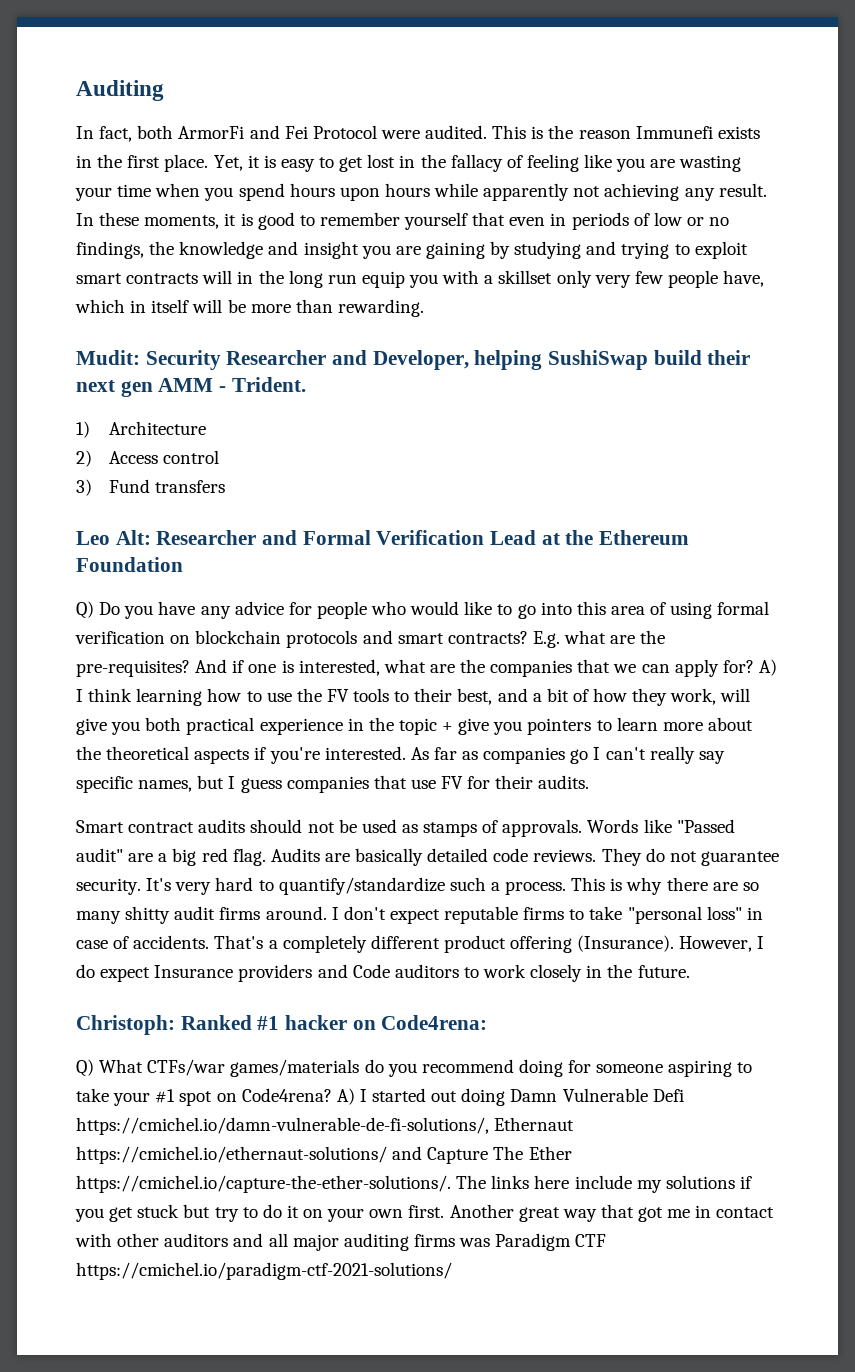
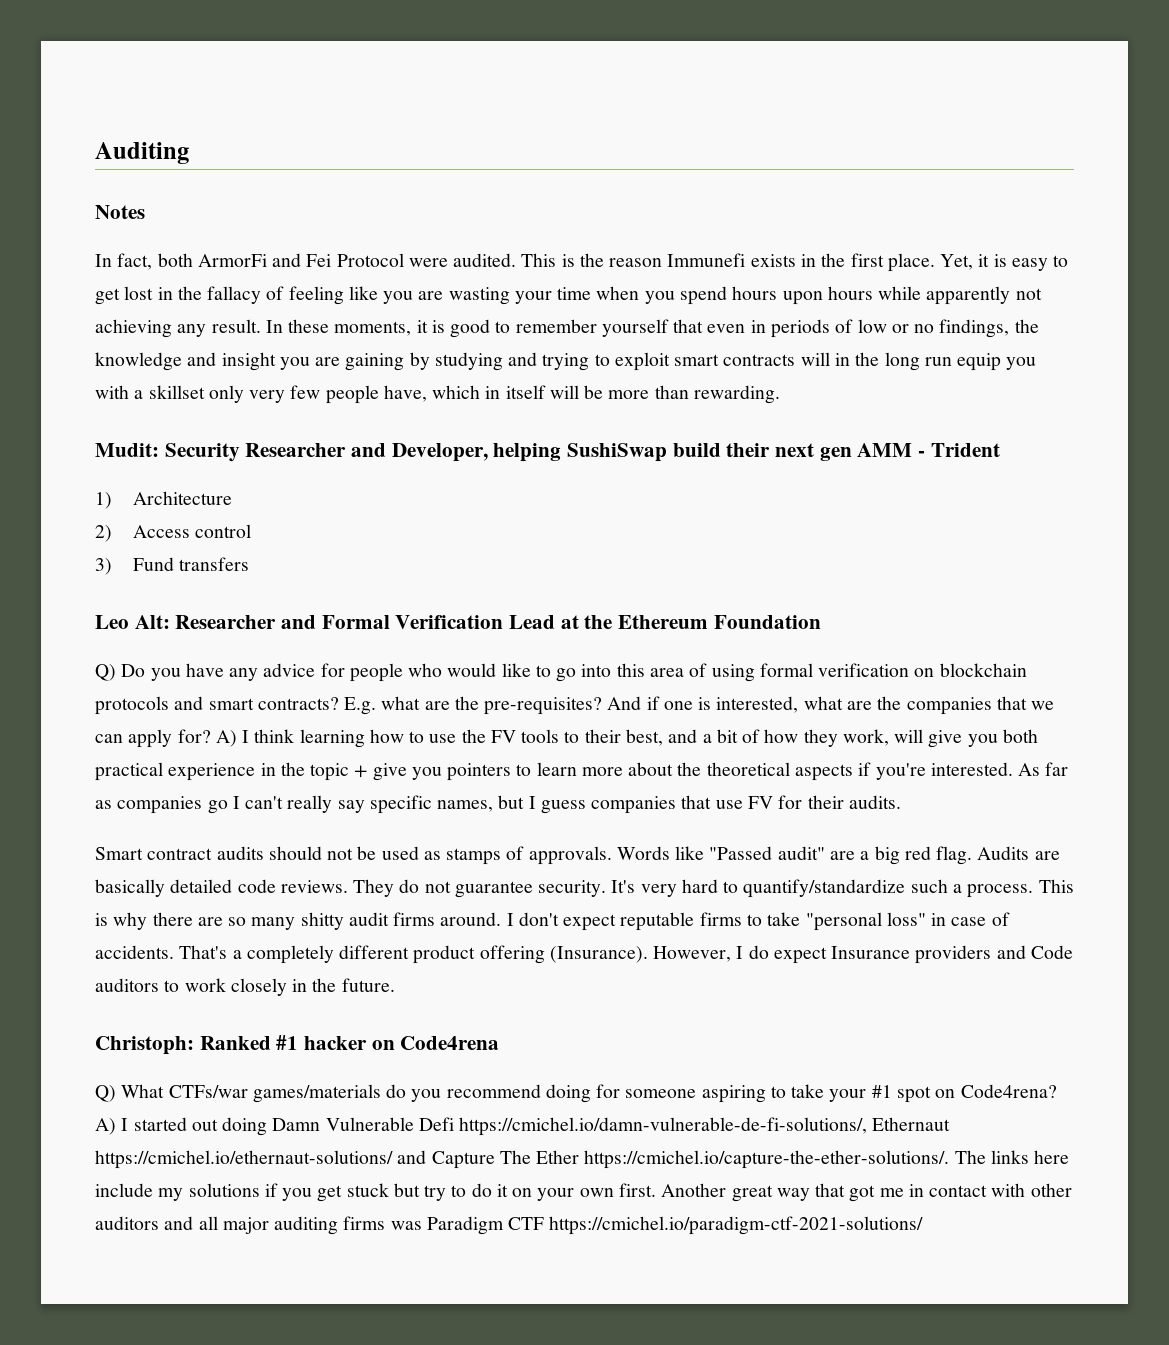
+ Notes
- Mudit: Security Researcher and Developer, helping SushiSwap build their next gen AMM - Trident.
+ Mudit: Security Researcher and Developer, helping SushiSwap build their next gen AMM - Trident
- Christoph: Ranked #1 hacker on Code4rena:
+ Christoph: Ranked #1 hacker on Code4rena

